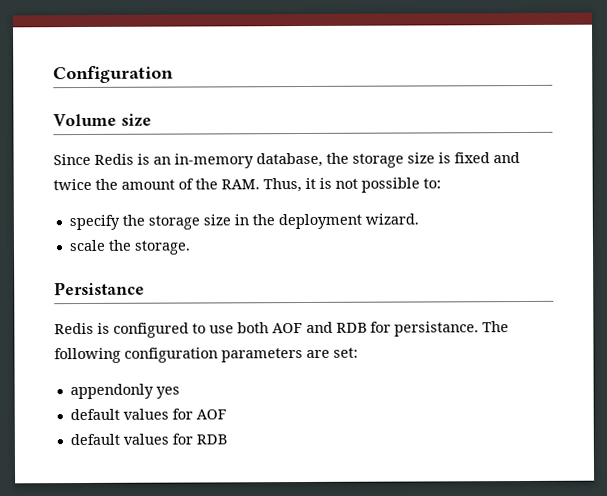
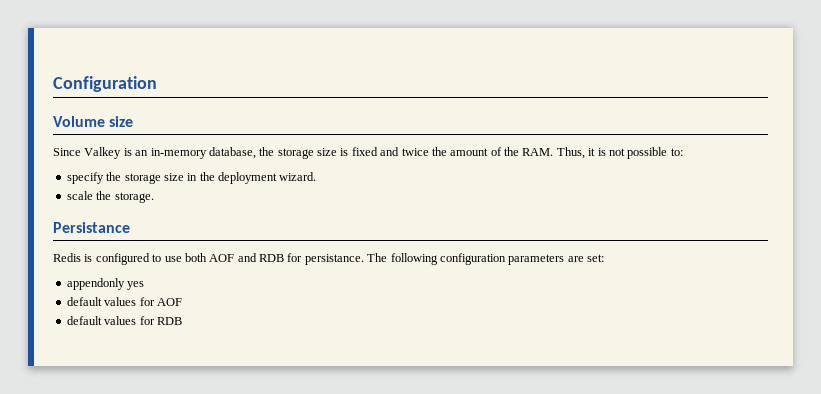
- Since Redis is an in-memory database, the storage size is fixed and twice the amount of the RAM. Thus, it is not possible to:
+ Since Valkey is an in-memory database, the storage size is fixed and twice the amount of the RAM. Thus, it is not possible to:

